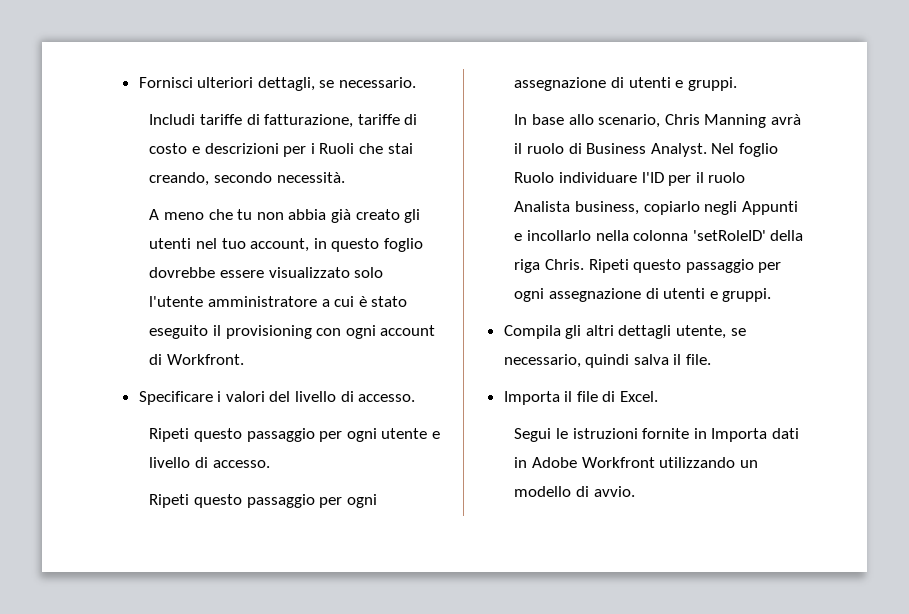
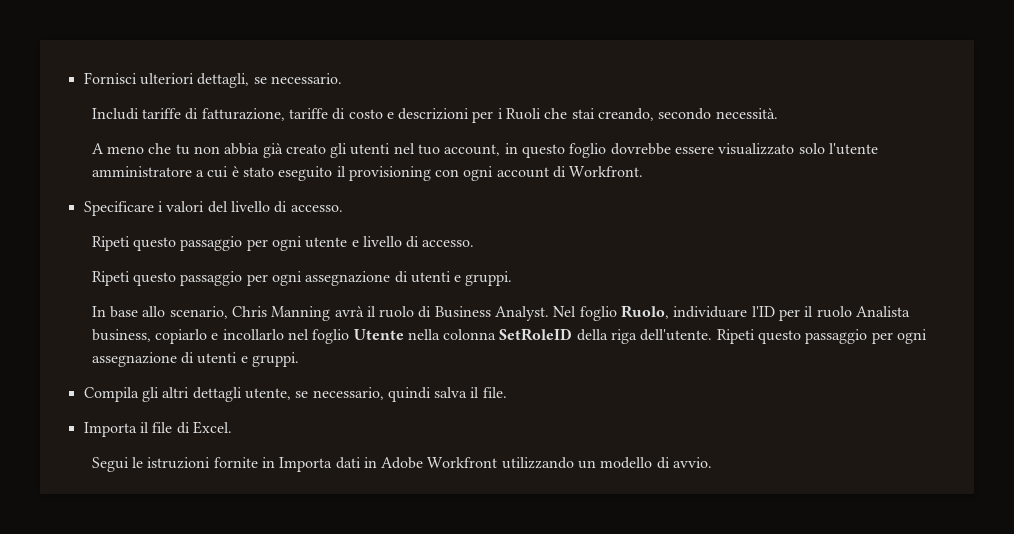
- Nel foglio Ruolo individuare l'ID per il ruolo Analista business, copiarlo negli Appunti e incollarlo nella colonna 'setRoleID' della riga Chris.
+ Nel foglio Ruolo, individuare l'ID per il ruolo Analista business, copiarlo e incollarlo nel foglio Utente nella colonna SetRoleID della riga dell'utente.

